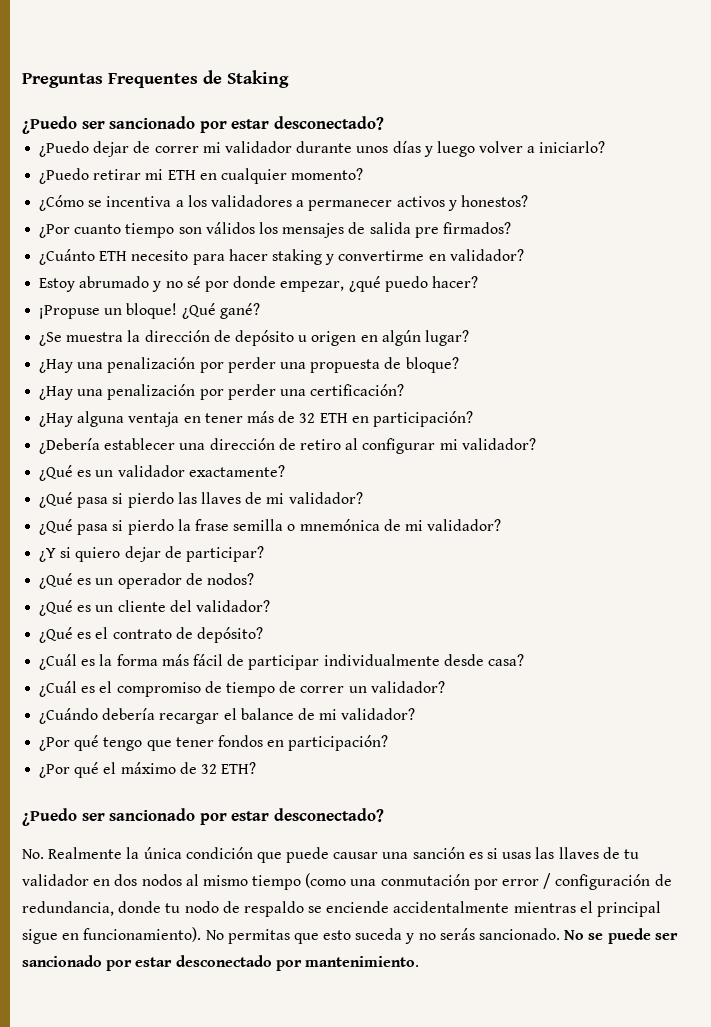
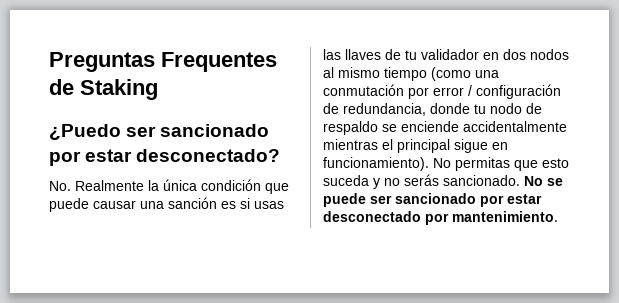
- ¿Puedo dejar de correr mi validador durante unos días y luego volver a iniciarlo?
- ¿Puedo retirar mi ETH en cualquier momento?
- ¿Cómo se incentiva a los validadores a permanecer activos y honestos?
- ¿Por cuanto tiempo son válidos los mensajes de salida pre firmados?
- ¿Cuánto ETH necesito para hacer staking y convertirme en validador?
- Estoy abrumado y no sé por donde empezar, ¿qué puedo hacer?
- ¡Propuse un bloque! ¿Qué gané?
- ¿Se muestra la dirección de depósito u origen en algún lugar?
- ¿Hay una penalización por perder una propuesta de bloque?
- ¿Hay una penalización por perder una certificación?
- ¿Hay alguna ventaja en tener más de 32 ETH en participación?
- ¿Debería establecer una dirección de retiro al configurar mi validador?
- ¿Qué es un validador exactamente?
- ¿Qué pasa si pierdo las llaves de mi validador?
- ¿Qué pasa si pierdo la frase semilla o mnemónica de mi validador?
- ¿Y si quiero dejar de participar?
- ¿Qué es un operador de nodos?
- ¿Qué es un cliente del validador?
- ¿Qué es el contrato de depósito?
- ¿Cuál es la forma más fácil de participar individualmente desde casa?
- ¿Cuál es el compromiso de tiempo de correr un validador?
- ¿Cuándo debería recargar el balance de mi validador?
- ¿Por qué tengo que tener fondos en participación?
- ¿Por qué el máximo de 32 ETH?
- ¿Puedo ser sancionado por estar desconectado?

